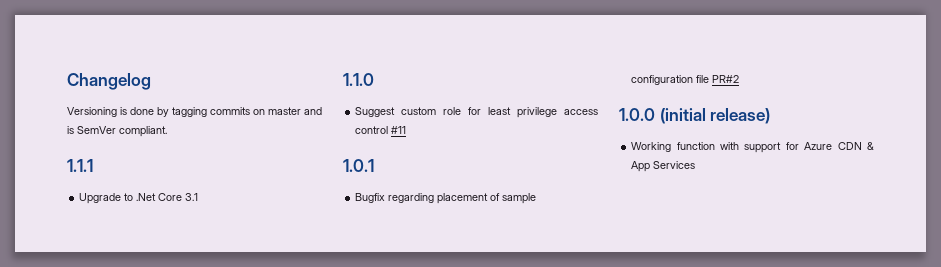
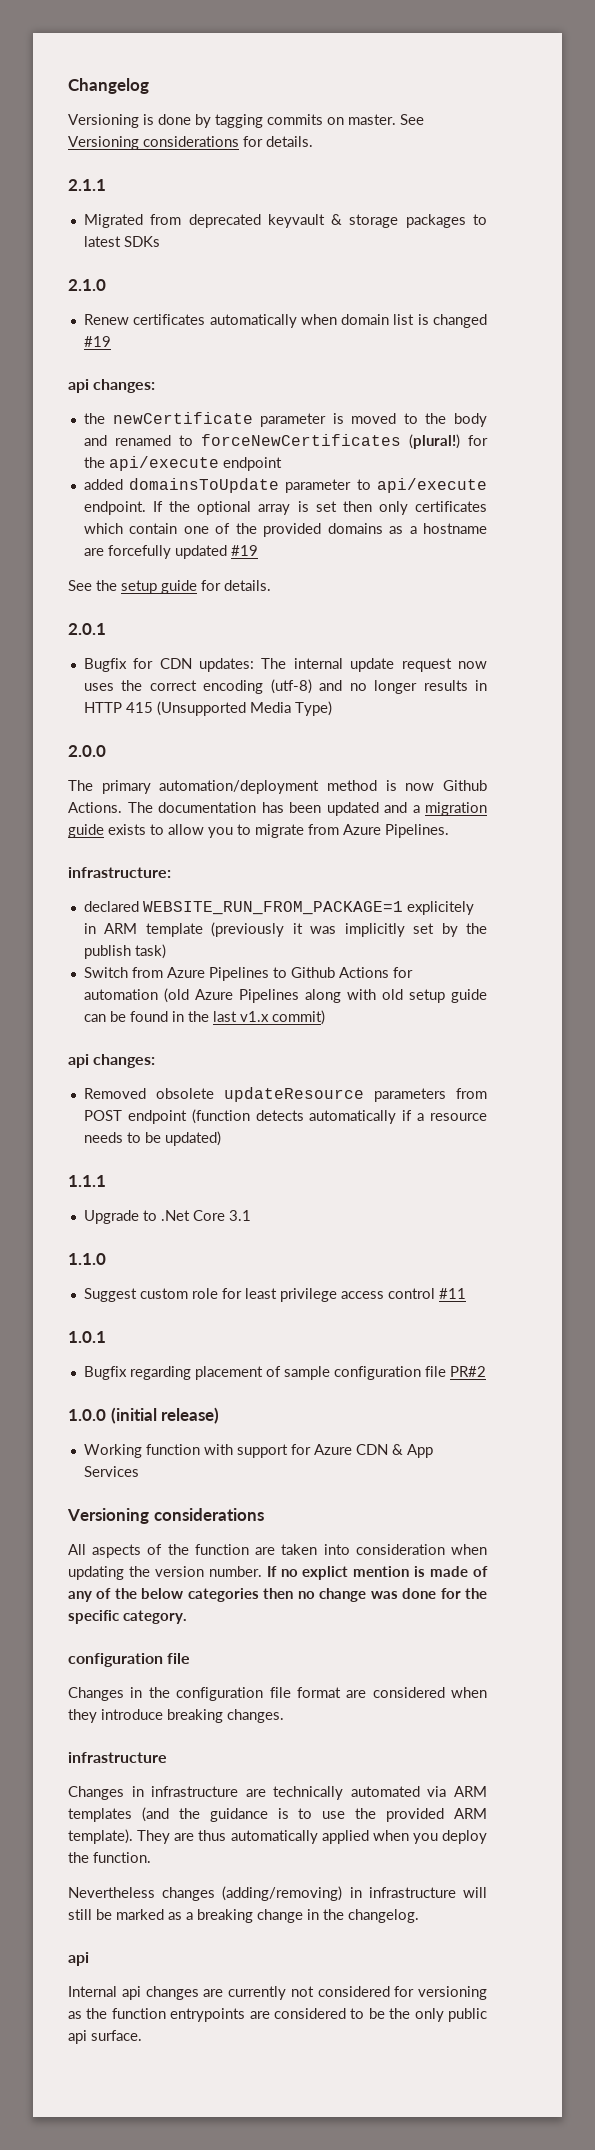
- Versioning is done by tagging commits on master and is SemVer compliant.
+ Versioning is done by tagging commits on master. See Versioning considerations for details.
+ 2.1.1
+ Migrated from deprecated keyvault & storage packages to latest SDKs
+ 2.1.0
+ Renew certificates automatically when domain list is changed #19
+ api changes:
+ the newCertificate parameter is moved to the body and renamed to forceNewCertificates (plural!) for the api/execute endpoint
+ added domainsToUpdate parameter to api/execute endpoint. If the optional array is set then only certificates which contain one of the provided domains as a hostname are forcefully updated #19
+ See the setup guide for details.
+ 2.0.1
+ Bugfix for CDN updates: The internal update request now uses the correct encoding (utf-8) and no longer results in HTTP 415 (Unsupported Media Type)
+ 2.0.0
+ The primary automation/deployment method is now Github Actions. The documentation has been updated and a migration guide exists to allow you to migrate from Azure Pipelines.
+ infrastructure:
+ declared WEBSITE_RUN_FROM_PACKAGE=1 explicitely in ARM template (previously it was implicitly set by the publish task)
+ Switch from Azure Pipelines to Github Actions for automation (old Azure Pipelines along with old setup guide can be found in the last v1.x commit)
+ api changes:
+ Removed obsolete updateResource parameters from POST endpoint (function detects automatically if a resource needs to be updated)
  Working function with support for Azure CDN & App Services
+ Versioning considerations
+ All aspects of the function are taken into consideration when updating the version number. If no explict mention is made of any of the below categories then no change was done for the specific category.
+ configuration file
+ Changes in the configuration file format are considered when they introduce breaking changes.
+ infrastructure
+ Changes in infrastructure are technically automated via ARM templates (and the guidance is to use the provided ARM template). They are thus automatically applied when you deploy the function.
+ Nevertheless changes (adding/removing) in infrastructure will still be marked as a breaking change in the changelog.
+ api
+ Internal api changes are currently not considered for versioning as the function entrypoints are considered to be the only public api surface.

